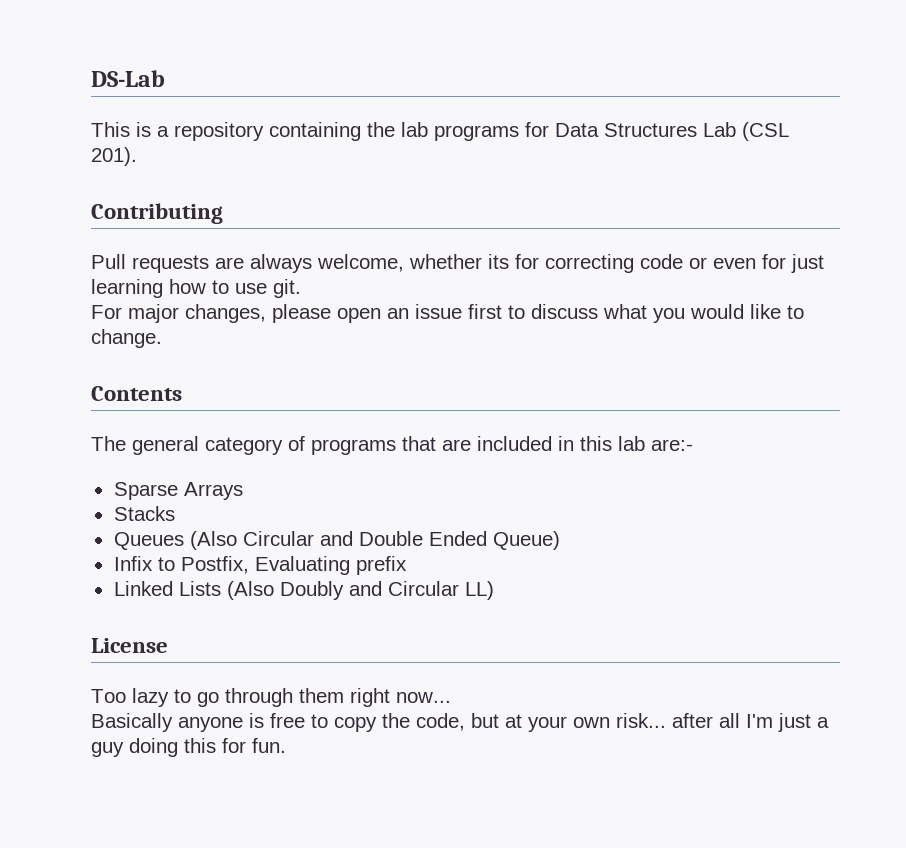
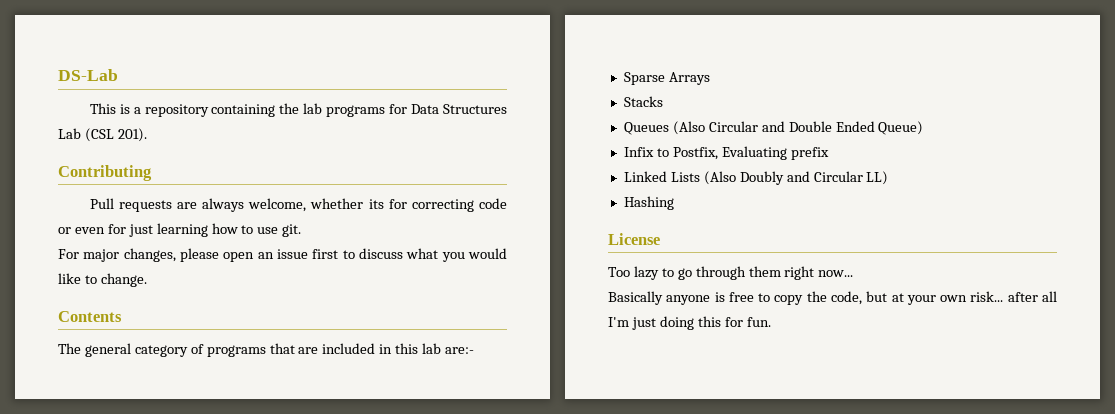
+ Hashing
- Basically anyone is free to copy the code, but at your own risk... after all I'm just a guy doing this for fun.
+ Basically anyone is free to copy the code, but at your own risk... after all I'm just doing this for fun.

